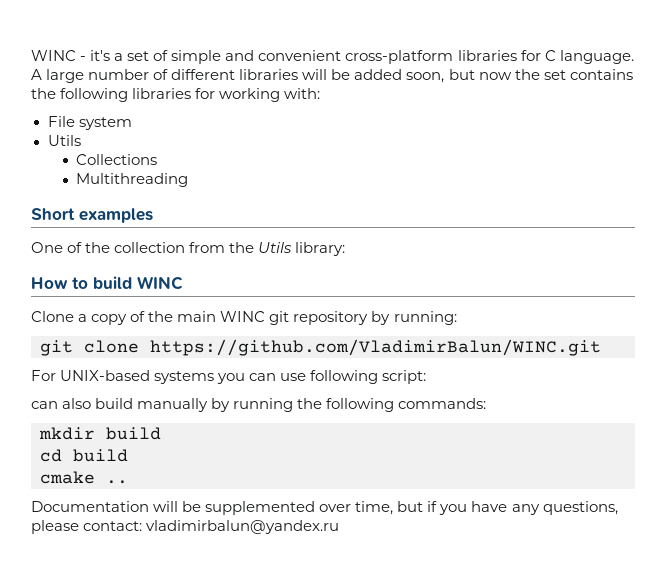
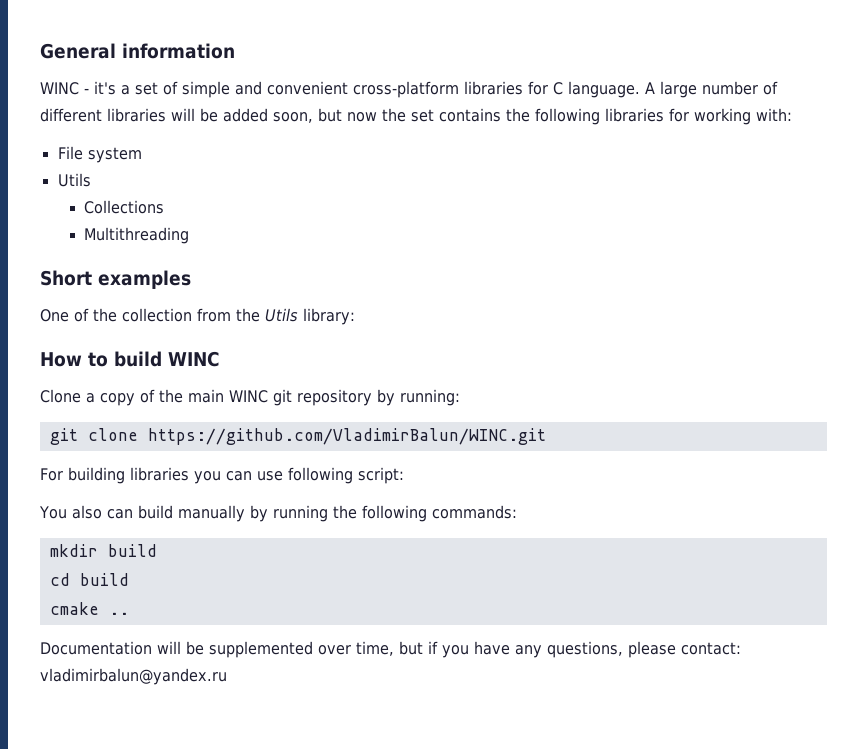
+ General information
- For UNIX-based systems you can use following script:
+ For building libraries you can use following script:
- can also build manually by running the following commands:
+ You also can build manually by running the following commands:

